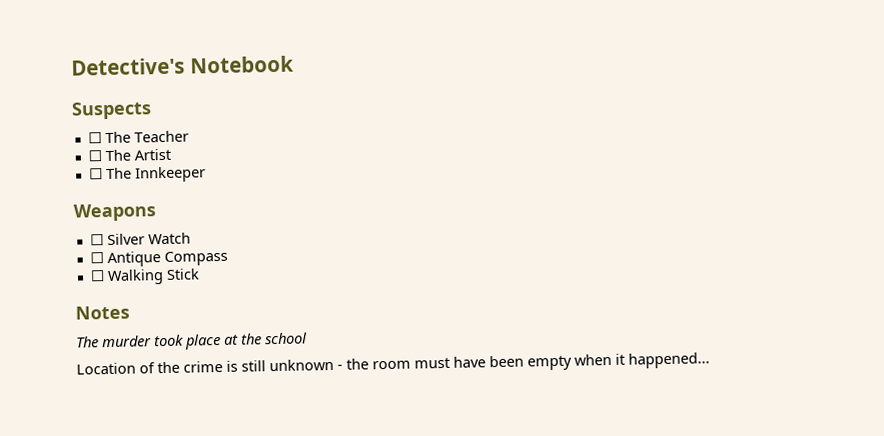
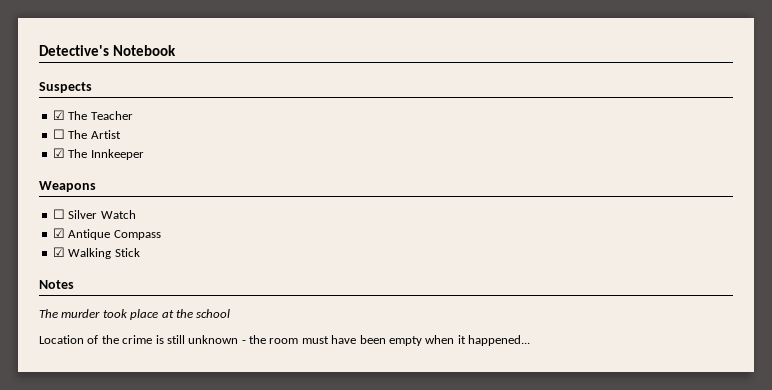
- ☐ The Teacher
+ ☑ The Teacher
- ☐ The Innkeeper
+ ☑ The Innkeeper
- ☐ Antique Compass
+ ☑ Antique Compass
- ☐ Walking Stick
+ ☑ Walking Stick

